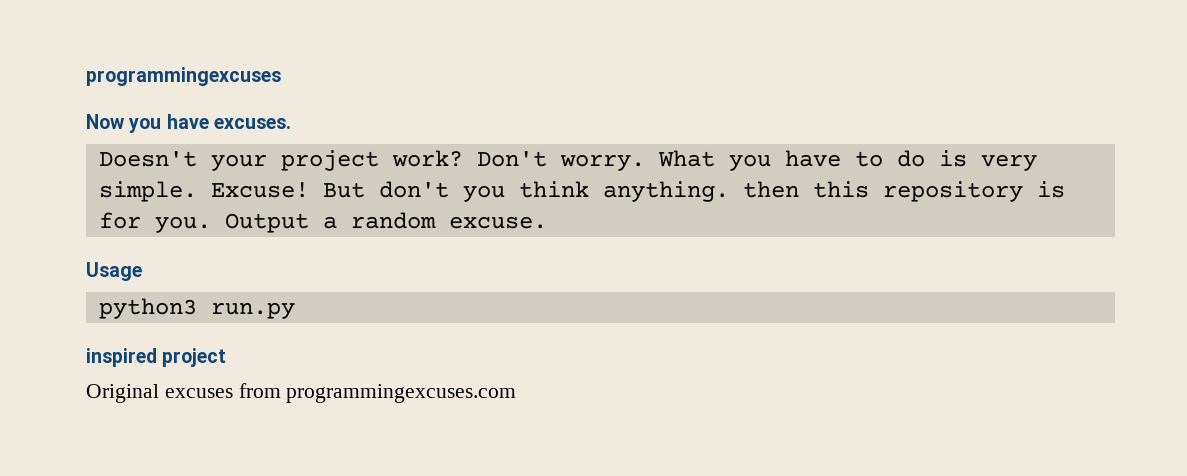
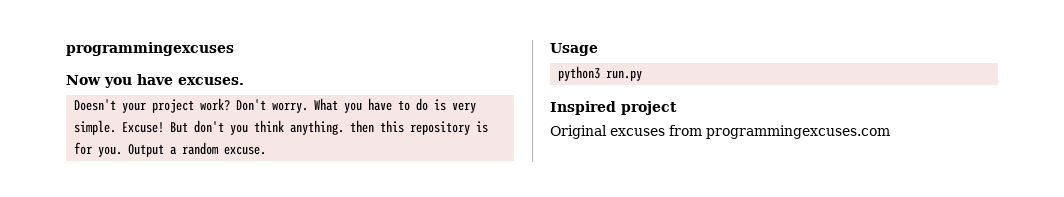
- inspired project
+ Inspired project

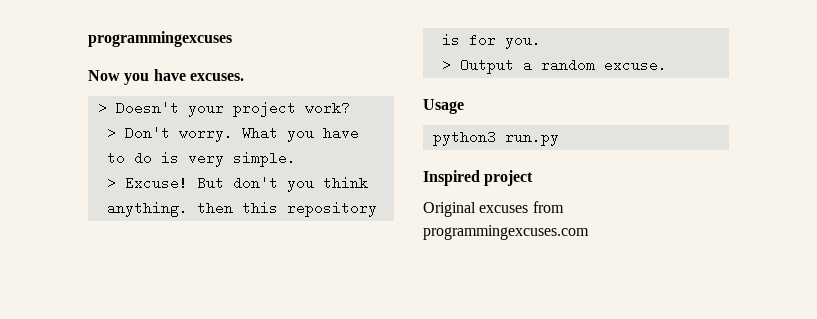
- Doesn't your project work? Don't worry.
+ > Doesn't your project work?
+ > Don't worry.
- What you have to do is very simple. Excuse!
+ What you have to do is very simple.
+ > Excuse!
- But don't you think anything. then this repository is for you. Output a random excuse.
+ But don't you think anything. then this repository is for you.
+ > Output a random excuse.

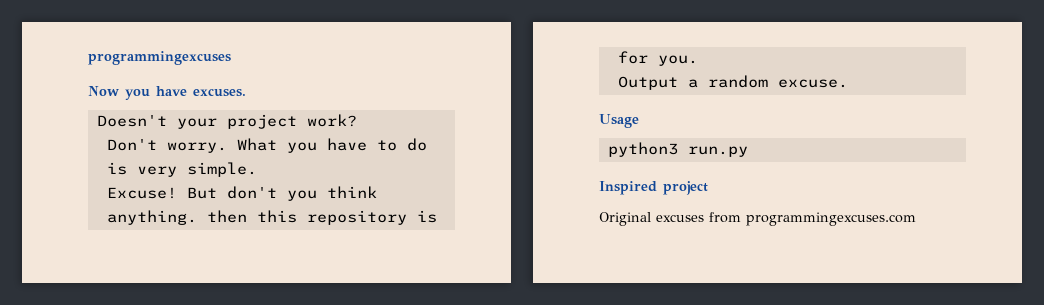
- > Doesn't your project work?
+ Doesn't your project work?
- > Don't worry.
+ Don't worry.
- > Excuse!
+ Excuse!
- > Output a random excuse.
+ Output a random excuse.

